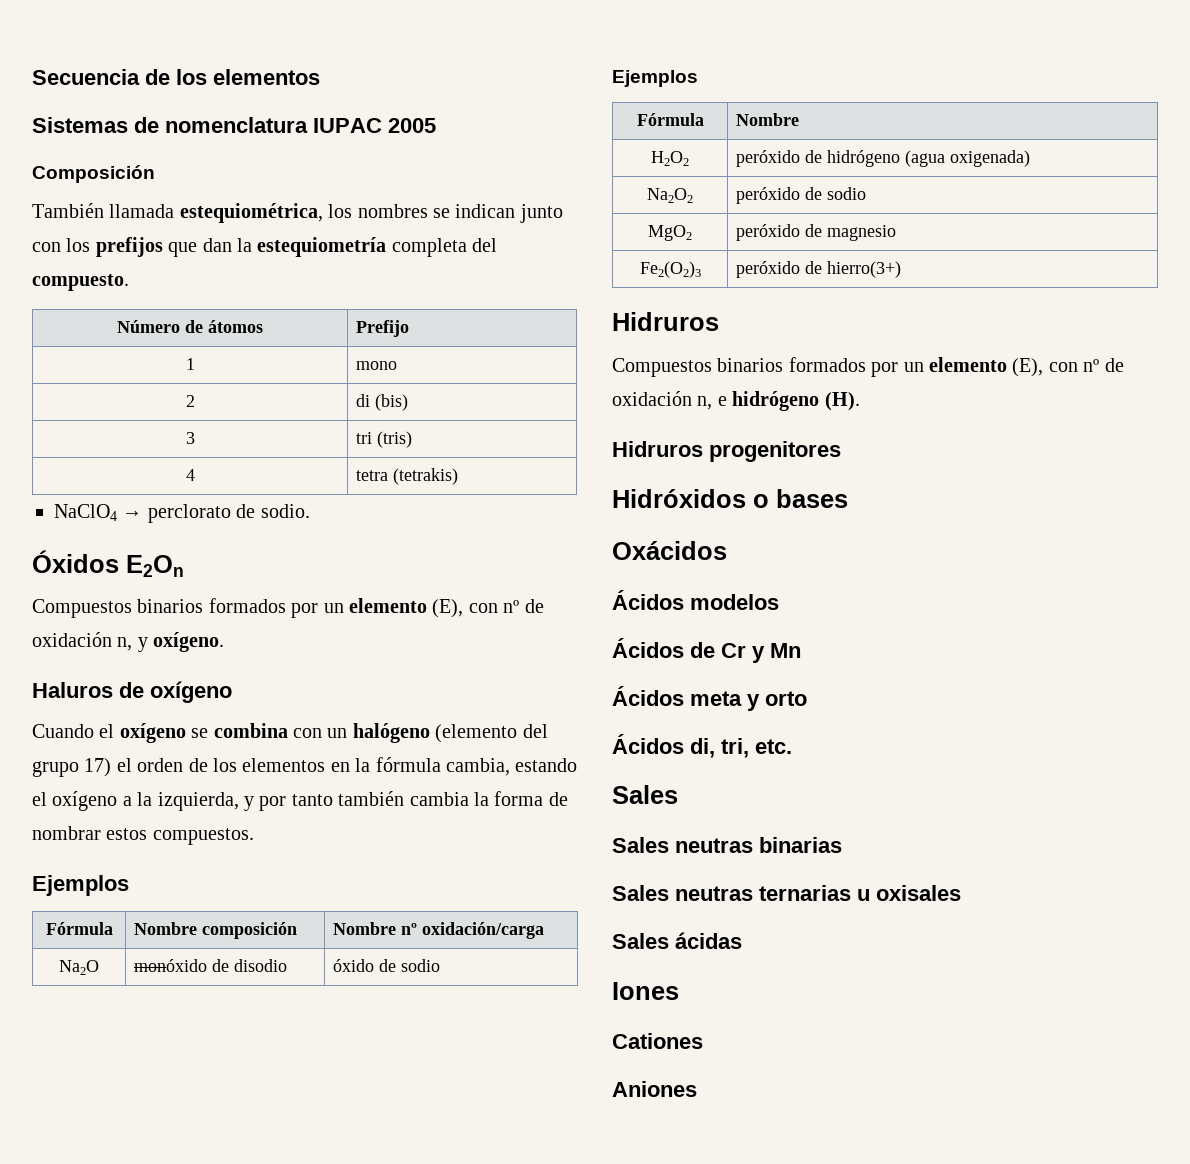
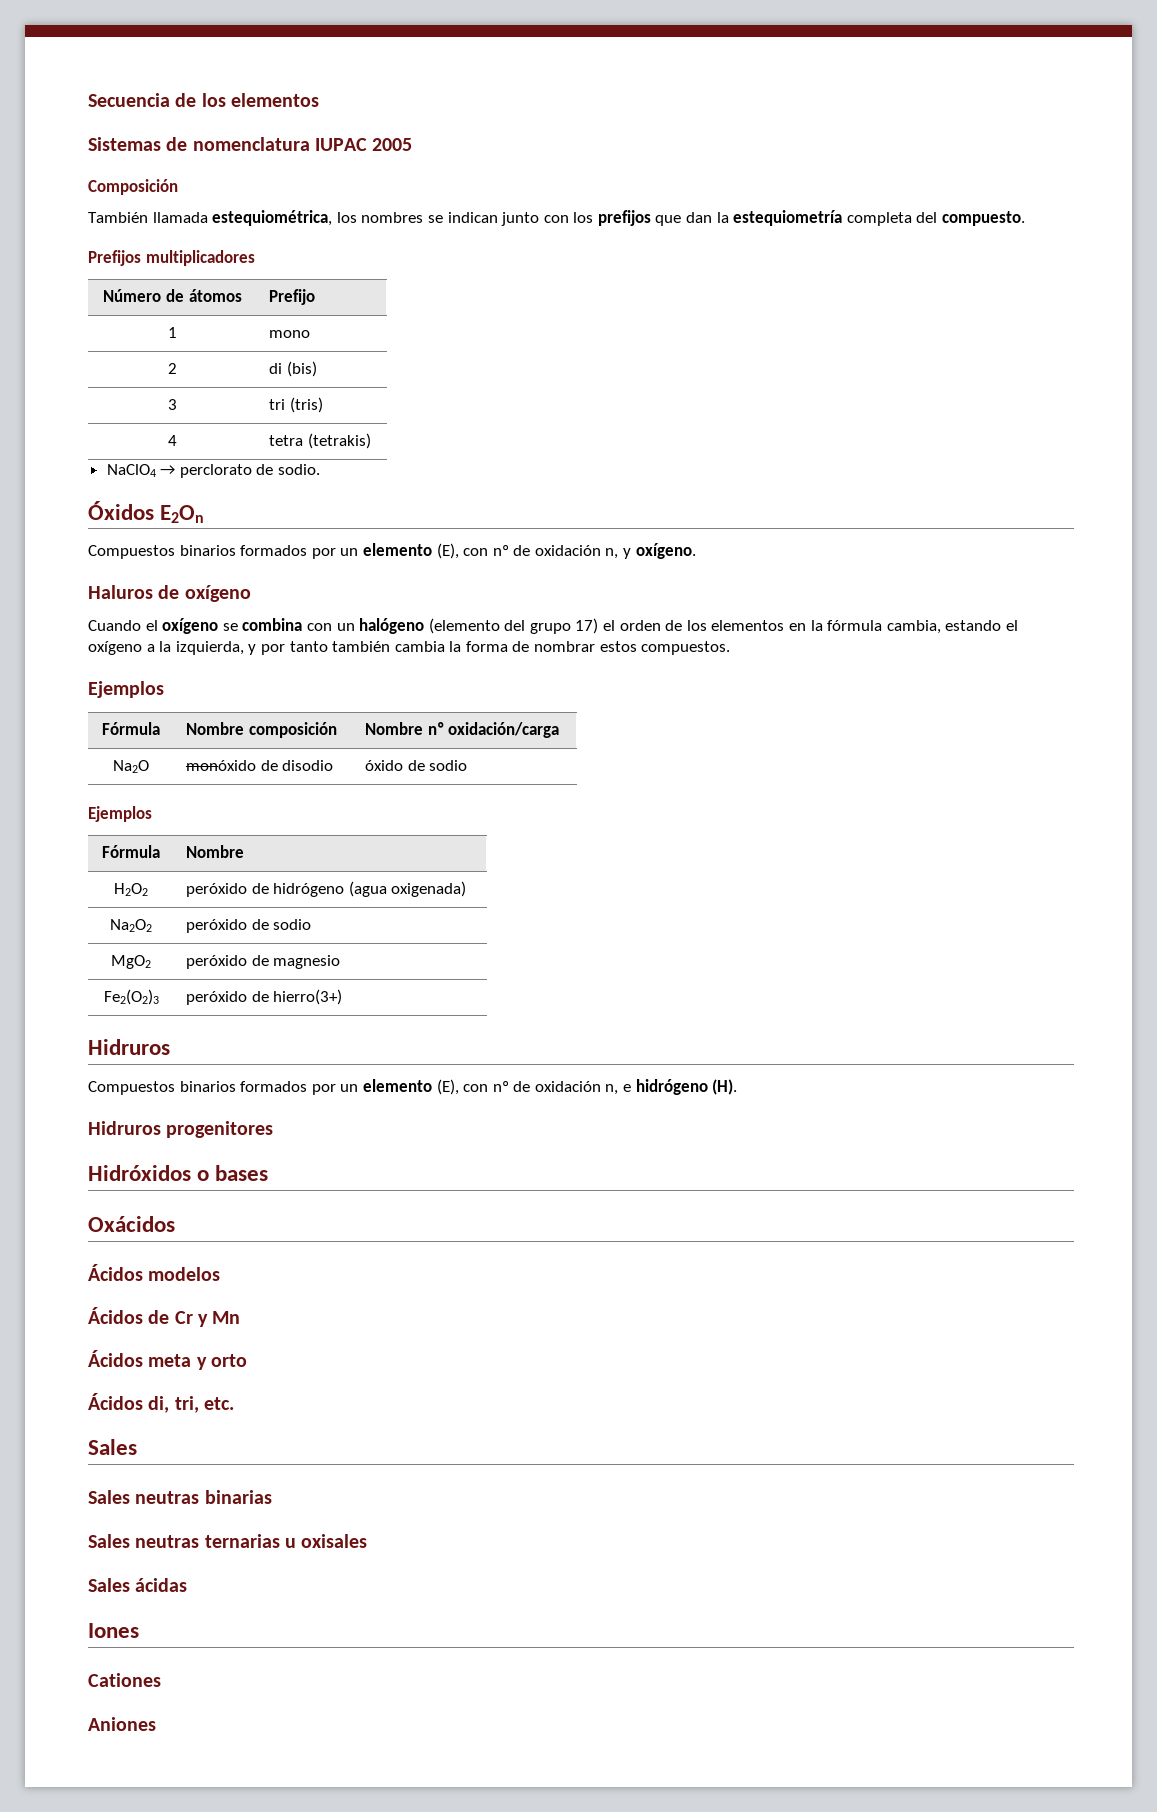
+ Prefijos multiplicadores

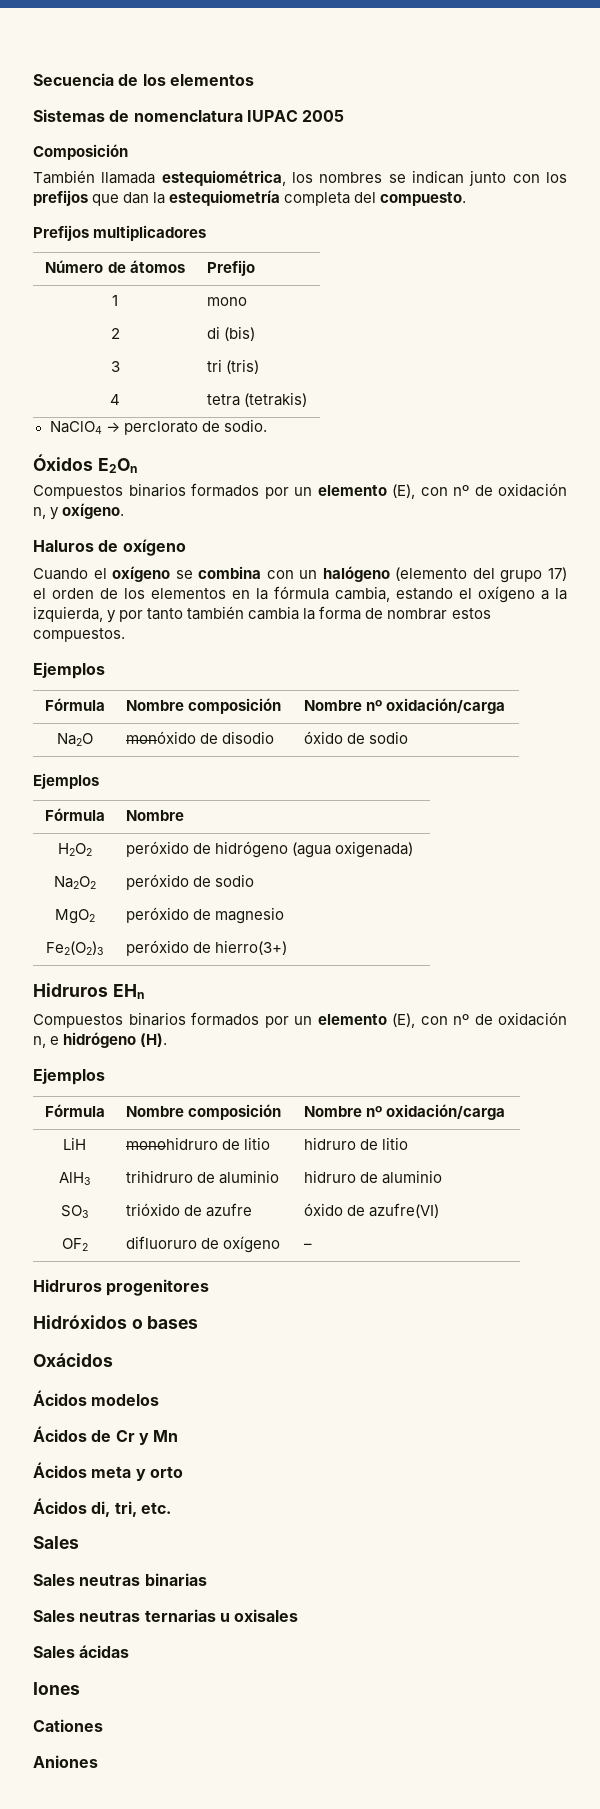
  Fe2(O2)3 | peróxido de hierro(3+)
- Hidruros
+ Hidruros EHn
  Compuestos binarios formados por un elemento (E), con nº de oxidación n, e hidrógeno (H).
+ Ejemplos
+ Fórmula | Nombre composición | Nombre nº oxidación/carga
+ LiH | monohidruro de litio | hidruro de litio
+ AlH3 | trihidruro de aluminio | hidruro de aluminio
+ SO3 | trióxido de azufre | óxido de azufre(VI)
+ OF2 | difluoruro de oxígeno | –

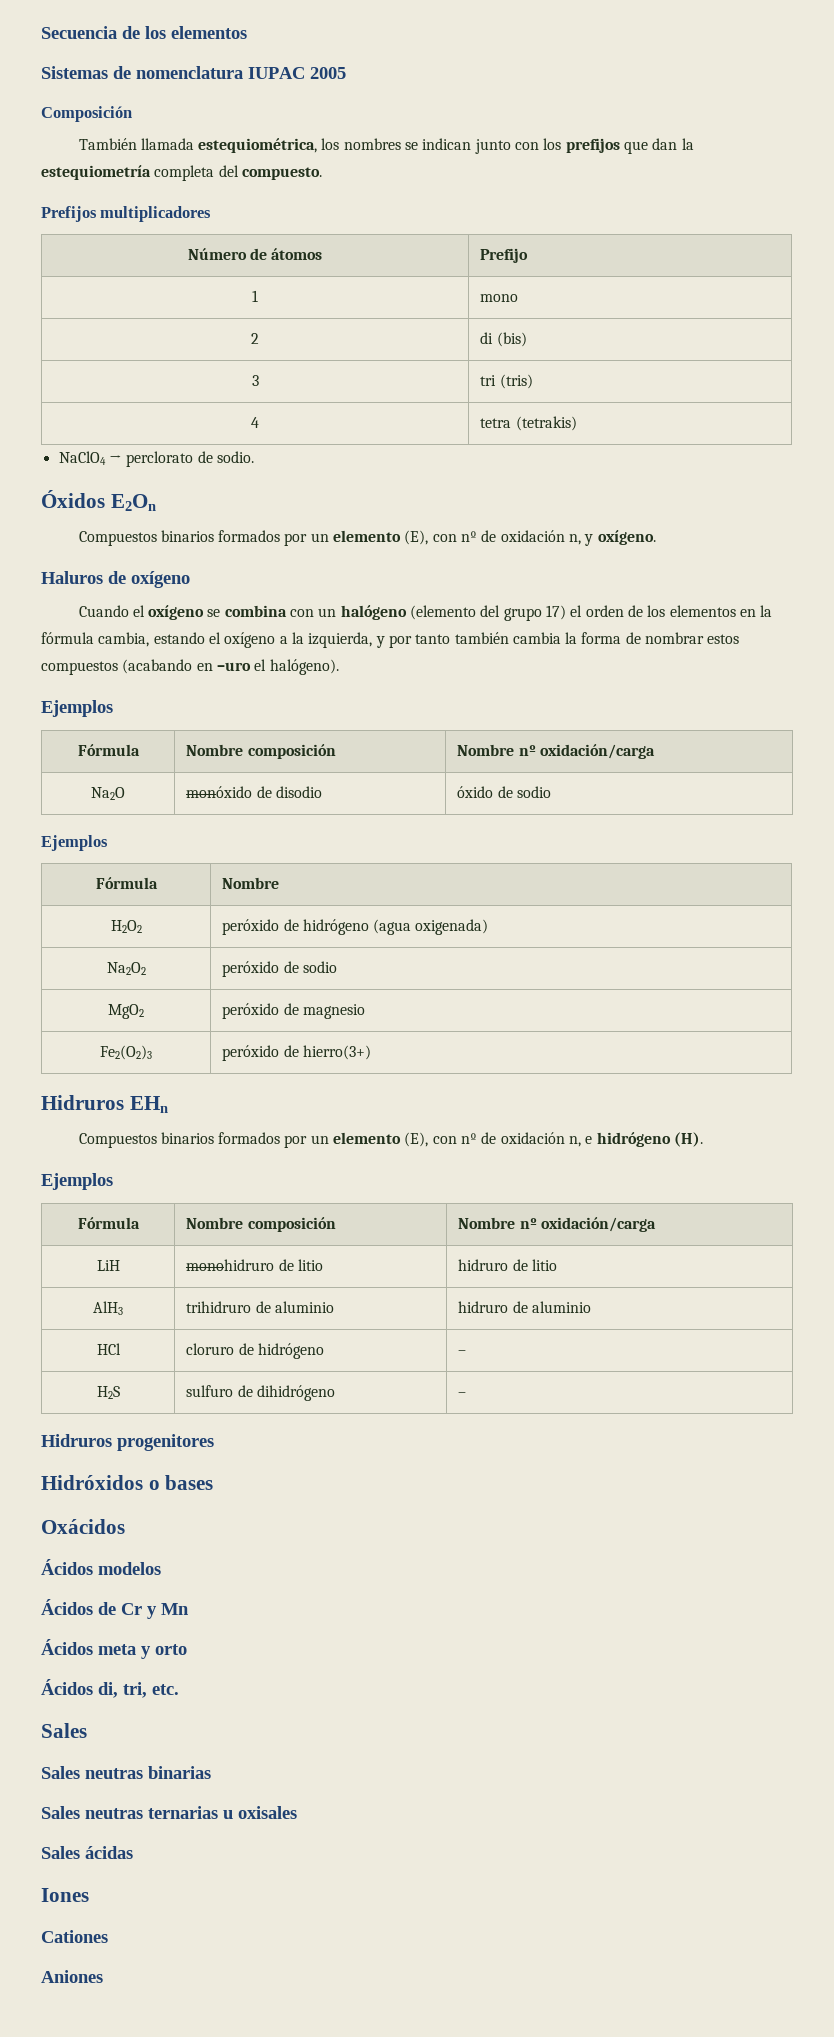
- Cuando el oxígeno se combina con un halógeno (elemento del grupo 17) el orden de los elementos en la fórmula cambia, estando el oxígeno a la izquierda, y por tanto también cambia la forma de nombrar estos compuestos.
+ Cuando el oxígeno se combina con un halógeno (elemento del grupo 17) el orden de los elementos en la fórmula cambia, estando el oxígeno a la izquierda, y por tanto también cambia la forma de nombrar estos compuestos (acabando en –uro el halógeno).
- SO3 | trióxido de azufre | óxido de azufre(VI)
- OF2 | difluoruro de oxígeno | –
+ HCl | cloruro de hidrógeno | –
+ H2S | sulfuro de dihidrógeno | –

